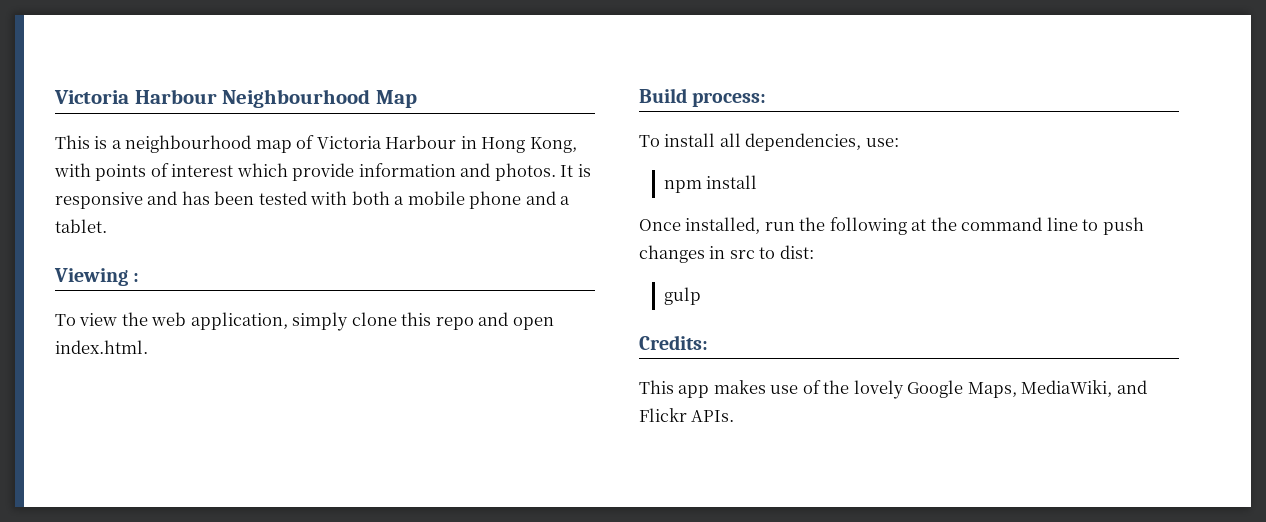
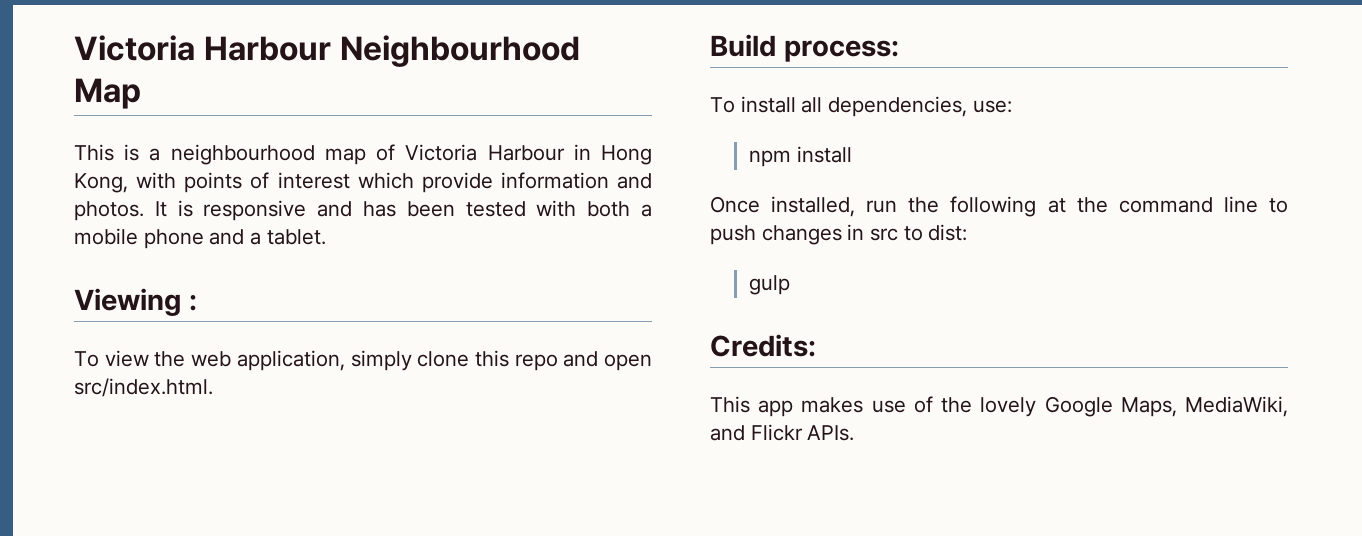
- To view the web application, simply clone this repo and open index.html.
+ To view the web application, simply clone this repo and open src/index.html.

